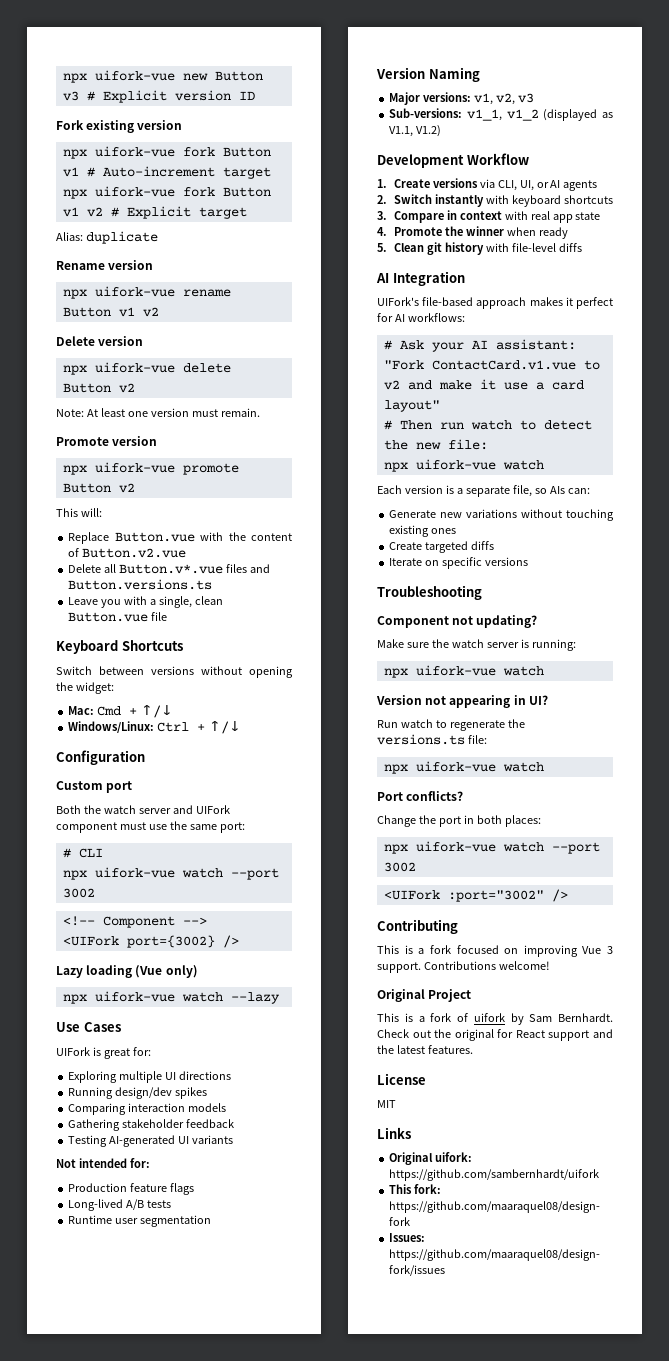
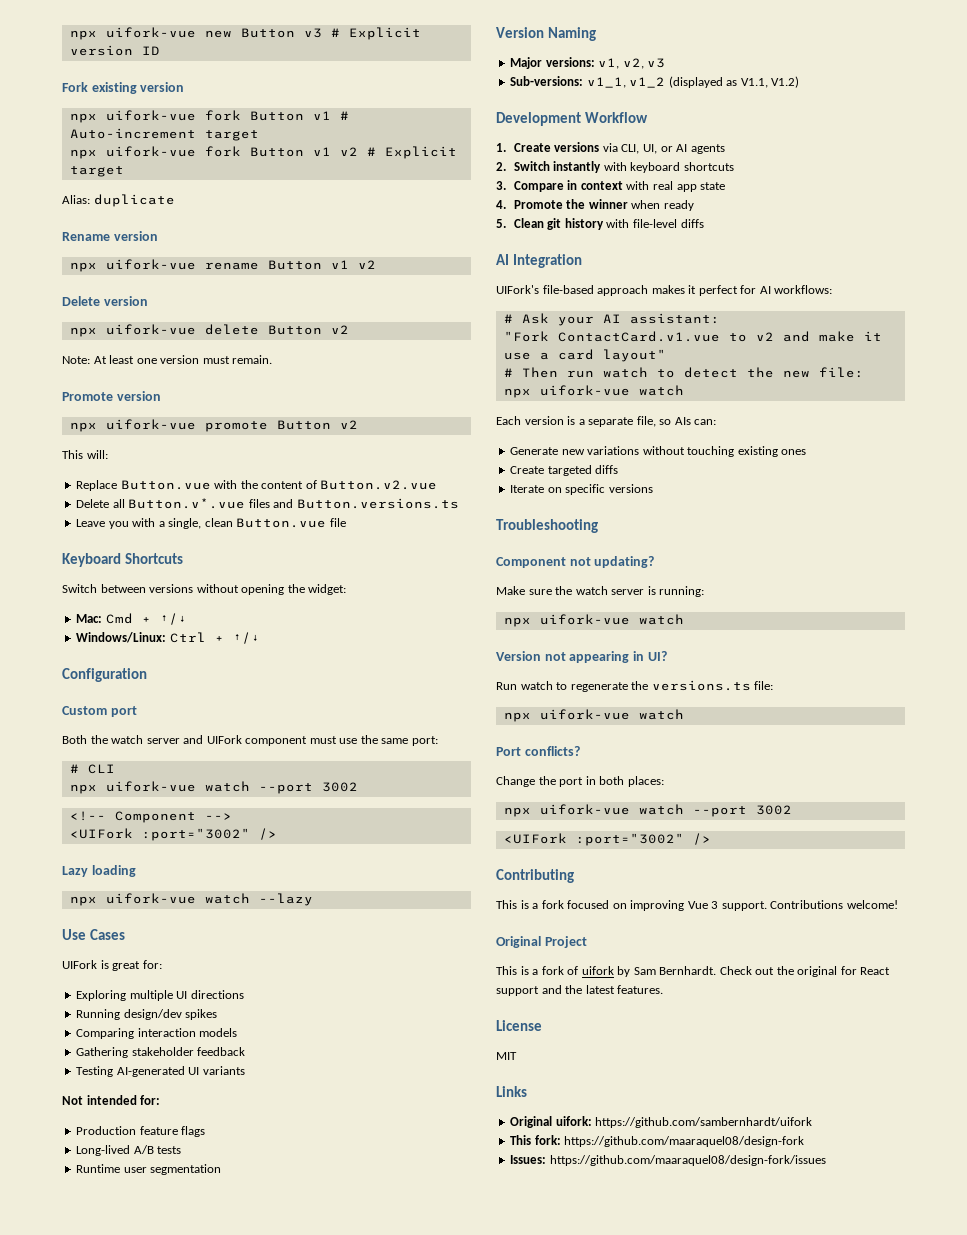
  <!-- Component -->
- <UIFork port={3002} />
+ <UIFork :port="3002" />
- Lazy loading (Vue only)
+ Lazy loading

